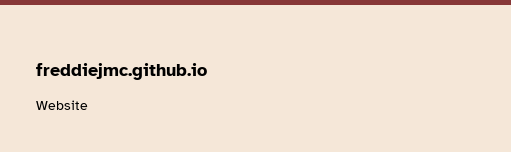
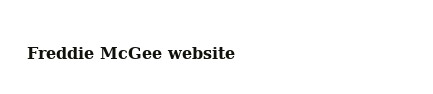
- freddiejmc.github.io
- Website
+ Freddie McGee website

